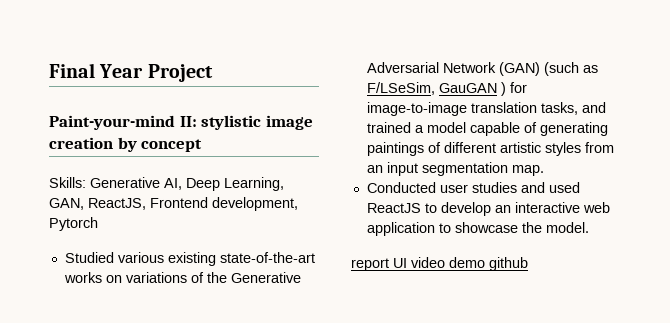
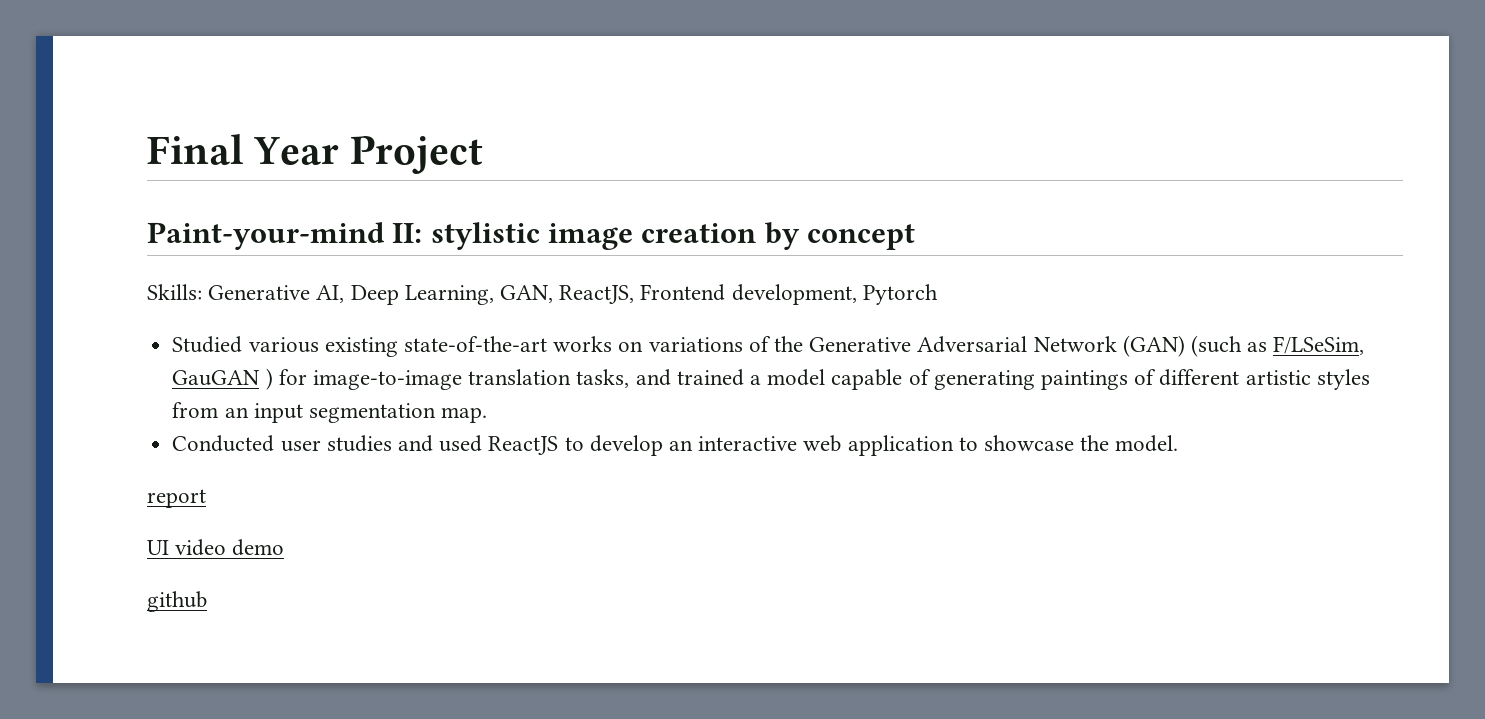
- report UI video demo github
+ report
+ UI video demo
+ github

